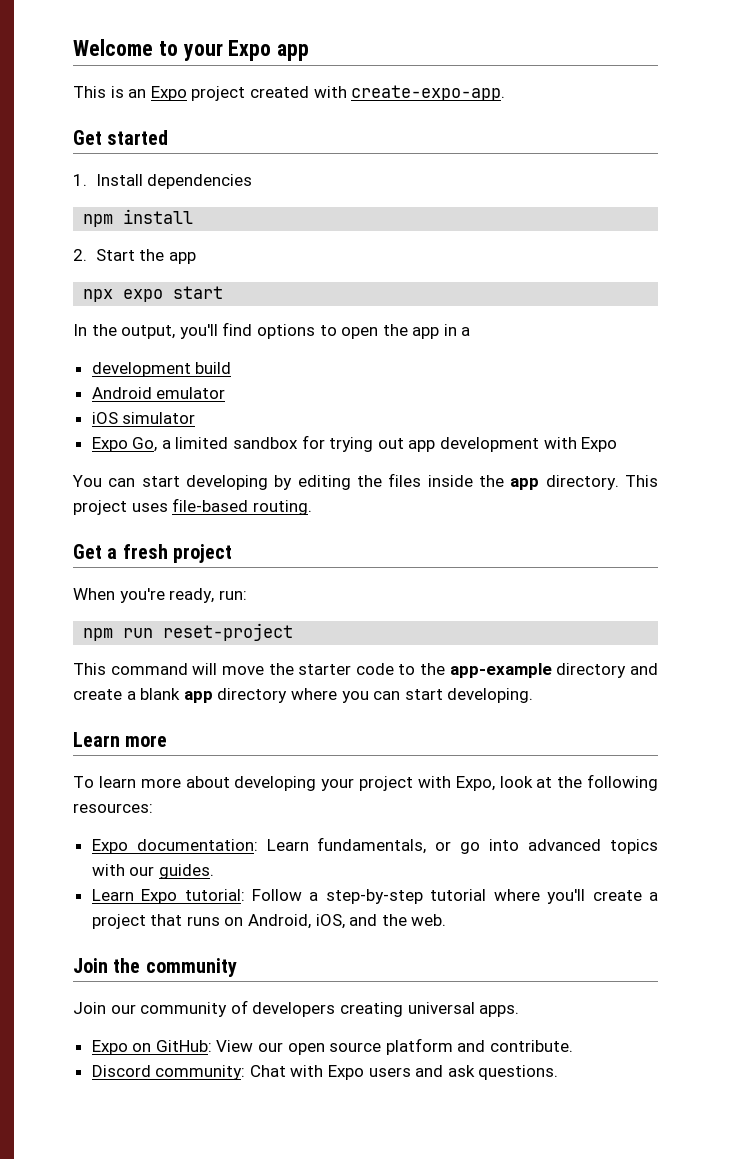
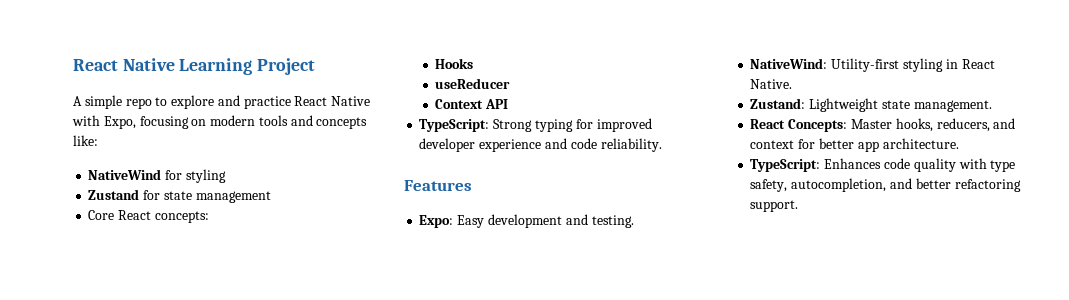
- Welcome to your Expo app
- This is an Expo project created with create-expo-app.
- Get started
- 1. Install dependencies
- npm install
- 2. Start the app
- npx expo start
- In the output, you'll find options to open the app in a
- development build
- Android emulator
- iOS simulator
- Expo Go, a limited sandbox for trying out app development with Expo
- You can start developing by editing the files inside the app directory. This project uses file-based routing.
- Get a fresh project
- When you're ready, run:
- npm run reset-project
- This command will move the starter code to the app-example directory and create a blank app directory where you can start developing.
- Learn more
- To learn more about developing your project with Expo, look at the following resources:
- Expo documentation: Learn fundamentals, or go into advanced topics with our guides.
- Learn Expo tutorial: Follow a step-by-step tutorial where you'll create a project that runs on Android, iOS, and the web.
- Join the community
- Join our community of developers creating universal apps.
- Expo on GitHub: View our open source platform and contribute.
- Discord community: Chat with Expo users and ask questions.
+ React Native Learning Project
+ A simple repo to explore and practice React Native with Expo, focusing on modern tools and concepts like:
+ NativeWind for styling
+ Zustand for state management
+ Core React concepts:
+ Hooks
+ useReducer
+ Context API
+ TypeScript: Strong typing for improved developer experience and code reliability.
+ Features
+ Expo: Easy development and testing.
+ NativeWind: Utility-first styling in React Native.
+ Zustand: Lightweight state management.
+ React Concepts: Master hooks, reducers, and context for better app architecture.
+ TypeScript: Enhances code quality with type safety, autocompletion, and better refactoring support.

